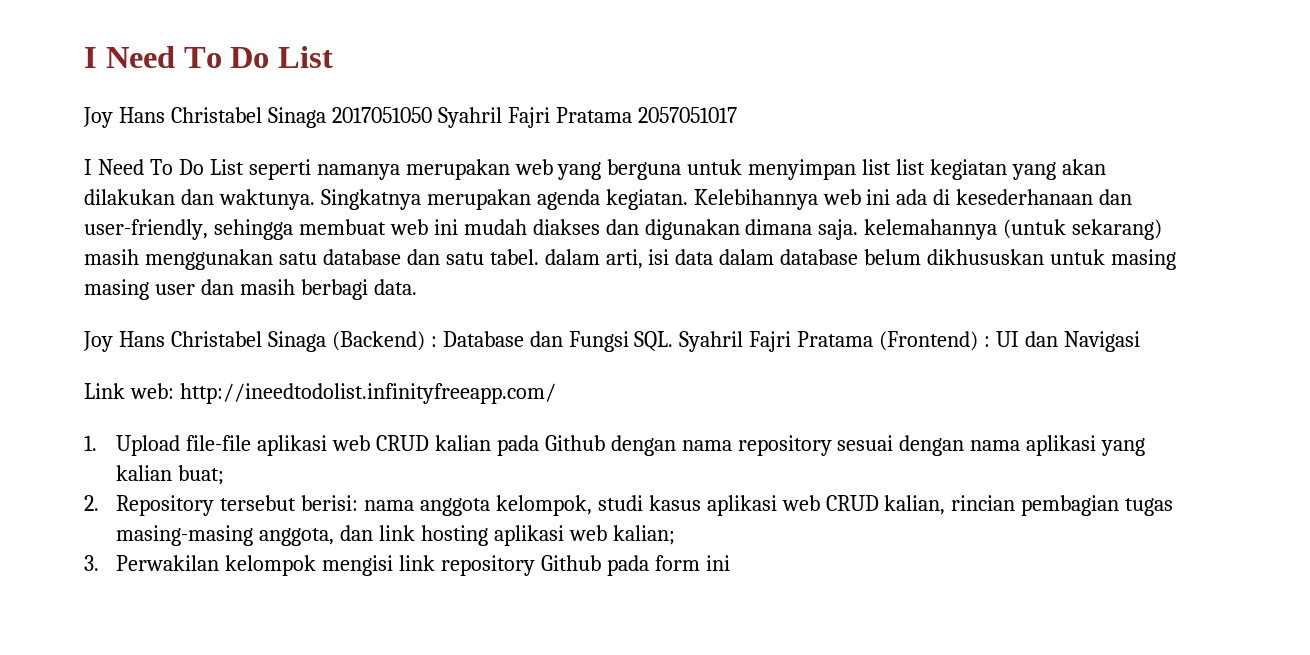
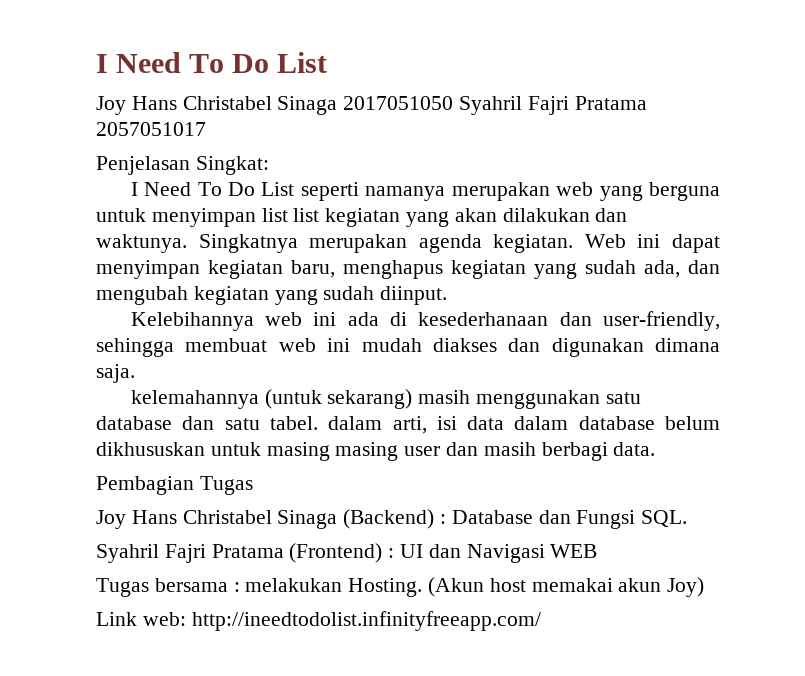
+ Penjelasan Singkat:
- Singkatnya merupakan agenda kegiatan. Kelebihannya web ini ada di kesederhanaan dan user-friendly, sehingga membuat web ini mudah diakses dan digunakan dimana saja. kelemahannya (untuk sekarang) masih menggunakan satu database dan satu tabel. dalam arti, isi data dalam database belum dikhususkan untuk masing masing user dan masih berbagi data.
+ Singkatnya merupakan agenda kegiatan. Web ini dapat menyimpan kegiatan baru, menghapus kegiatan yang sudah ada, dan mengubah kegiatan yang sudah diinput.
+ Kelebihannya web ini ada di kesederhanaan dan user-friendly, sehingga membuat web ini mudah diakses dan digunakan dimana saja.
+ kelemahannya (untuk sekarang) masih menggunakan satu database dan satu tabel. dalam arti, isi data dalam database belum dikhususkan untuk masing masing user dan masih berbagi data.
+ Pembagian Tugas
- Joy Hans Christabel Sinaga (Backend) : Database dan Fungsi SQL. Syahril Fajri Pratama (Frontend) : UI dan Navigasi
+ Joy Hans Christabel Sinaga (Backend) : Database dan Fungsi SQL.
+ Syahril Fajri Pratama (Frontend) : UI dan Navigasi WEB
+ Tugas bersama : melakukan Hosting. (Akun host memakai akun Joy)
  Link web: http://ineedtodolist.infinityfreeapp.com/
- 1. Upload file-file aplikasi web CRUD kalian pada Github dengan nama repository sesuai dengan nama aplikasi yang kalian buat;
- 2. Repository tersebut berisi: nama anggota kelompok, studi kasus aplikasi web CRUD kalian, rincian pembagian tugas masing-masing anggota, dan link hosting aplikasi web kalian;
- 3. Perwakilan kelompok mengisi link repository Github pada form ini

